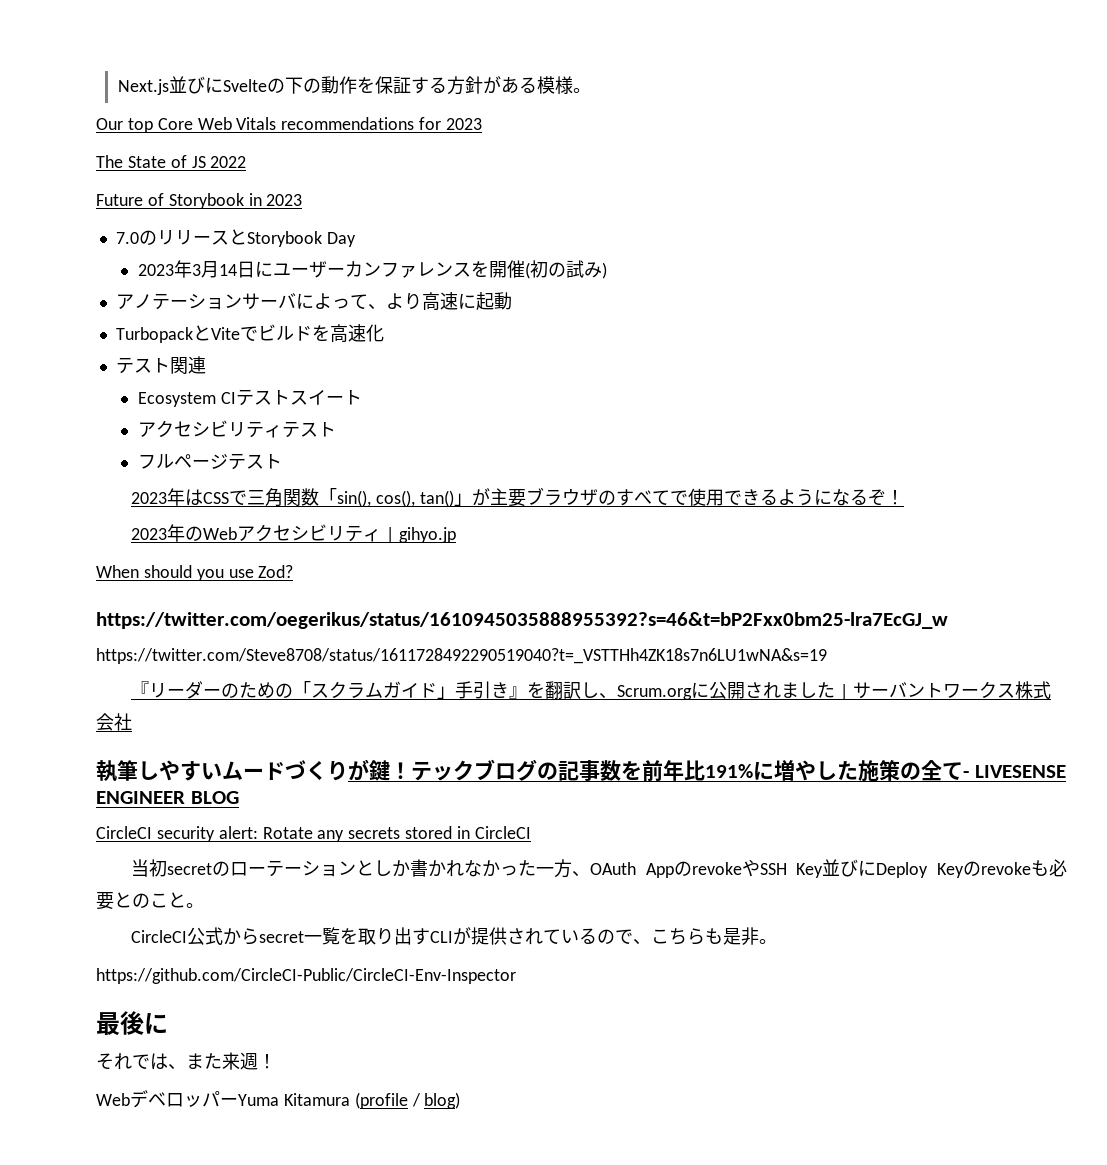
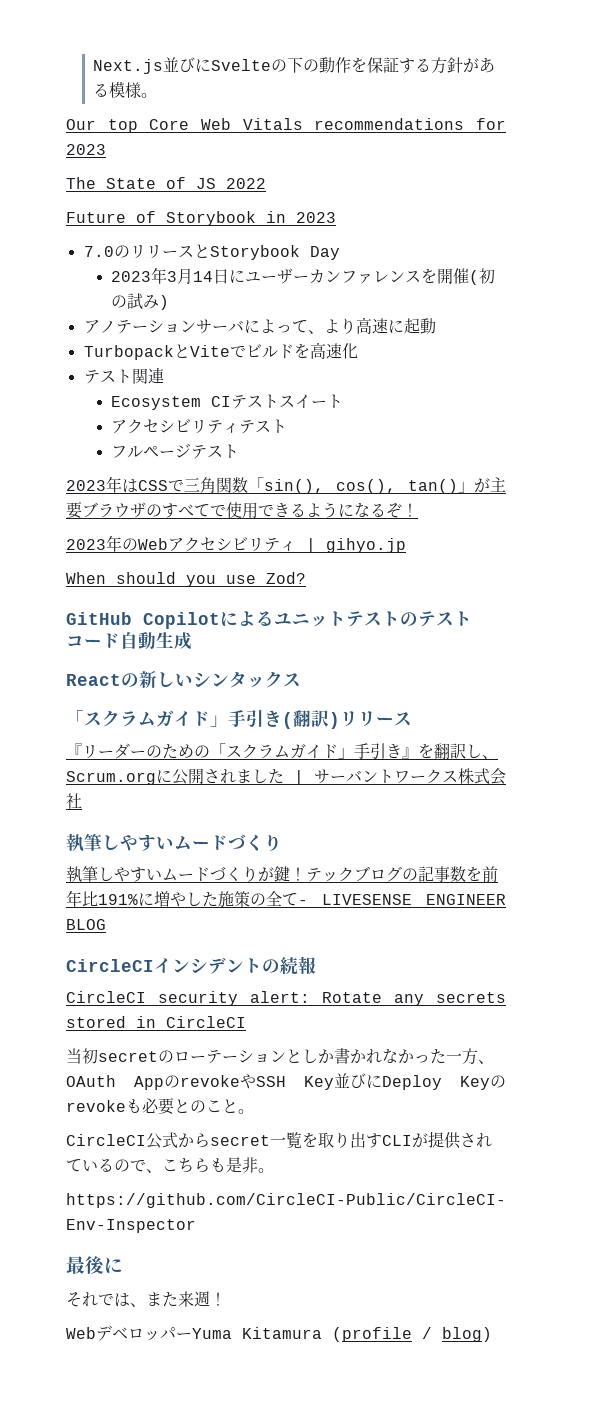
- https://twitter.com/oegerikus/status/1610945035888955392?s=46&t=bP2Fxx0bm25-lra7EcGJ_w
- https://twitter.com/Steve8708/status/1611728492290519040?t=_VSTTHh4ZK18s7n6LU1wNA&s=19
+ GitHub Copilotによるユニットテストのテストコード自動生成
+ Reactの新しいシンタックス
+ 「スクラムガイド」手引き(翻訳)リリース
  『リーダーのための「スクラムガイド」手引き』を翻訳し、Scrum.orgに公開されました | サーバントワークス株式会社
+ 執筆しやすいムードづくり
+ CircleCIインシデントの続報

